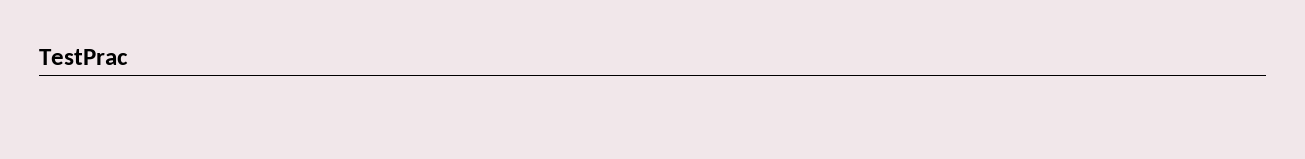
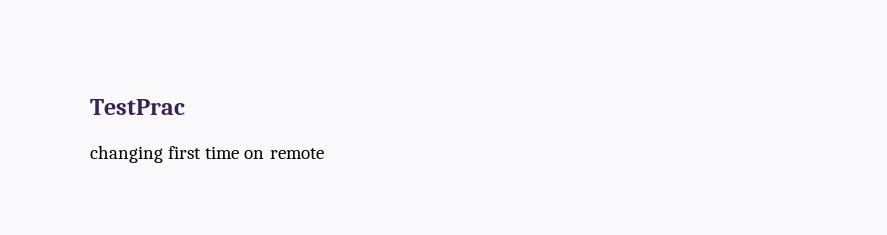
+ changing first time on remote

